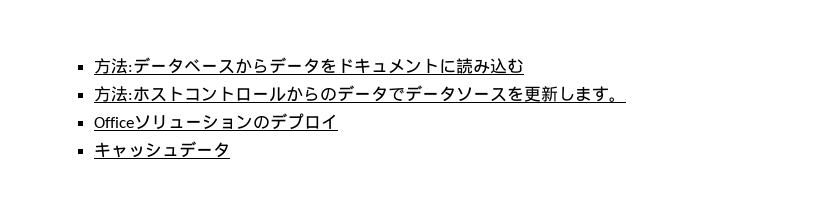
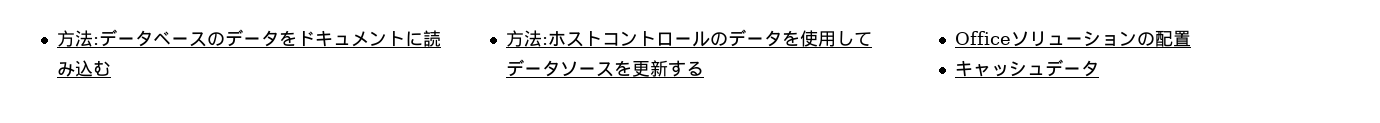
- 方法:データベースからデータをドキュメントに読み込む
+ 方法:データベースのデータをドキュメントに読み込む
- 方法:ホストコントロールからのデータでデータソースを更新します。
+ 方法:ホストコントロールのデータを使用してデータソースを更新する
- Officeソリューションのデプロイ
+ Officeソリューションの配置

